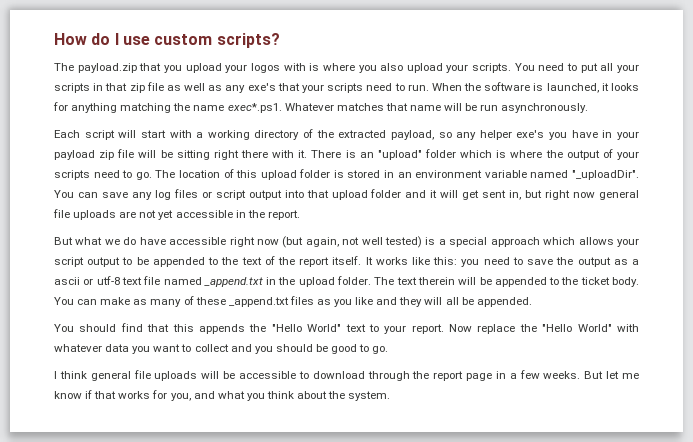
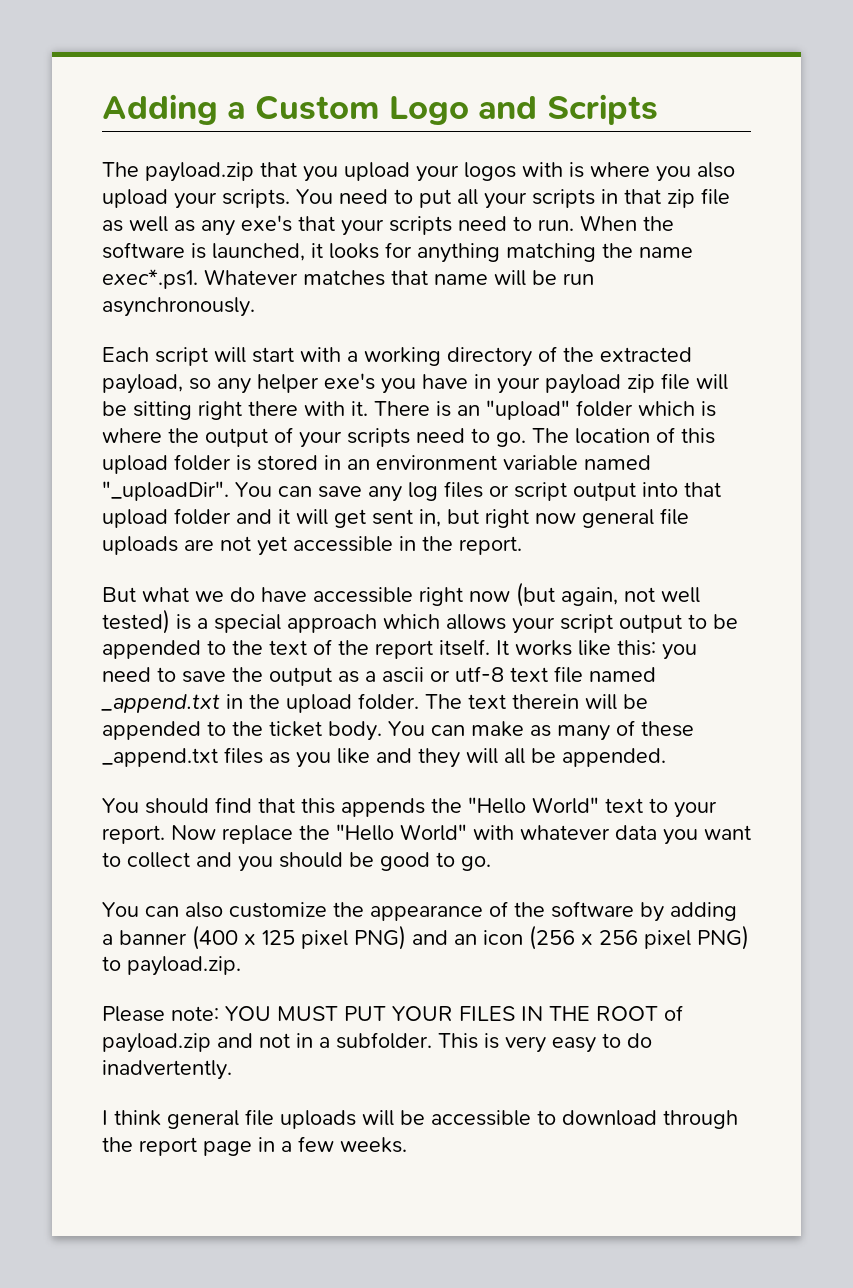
- How do I use custom scripts?
+ Adding a Custom Logo and Scripts
+ You can also customize the appearance of the software by adding a banner (400 x 125 pixel PNG) and an icon (256 x 256 pixel PNG) to payload.zip.
+ Please note: YOU MUST PUT YOUR FILES IN THE ROOT of payload.zip and not in a subfolder. This is very easy to do inadvertently.
- But let me know if that works for you, and what you think about the system.

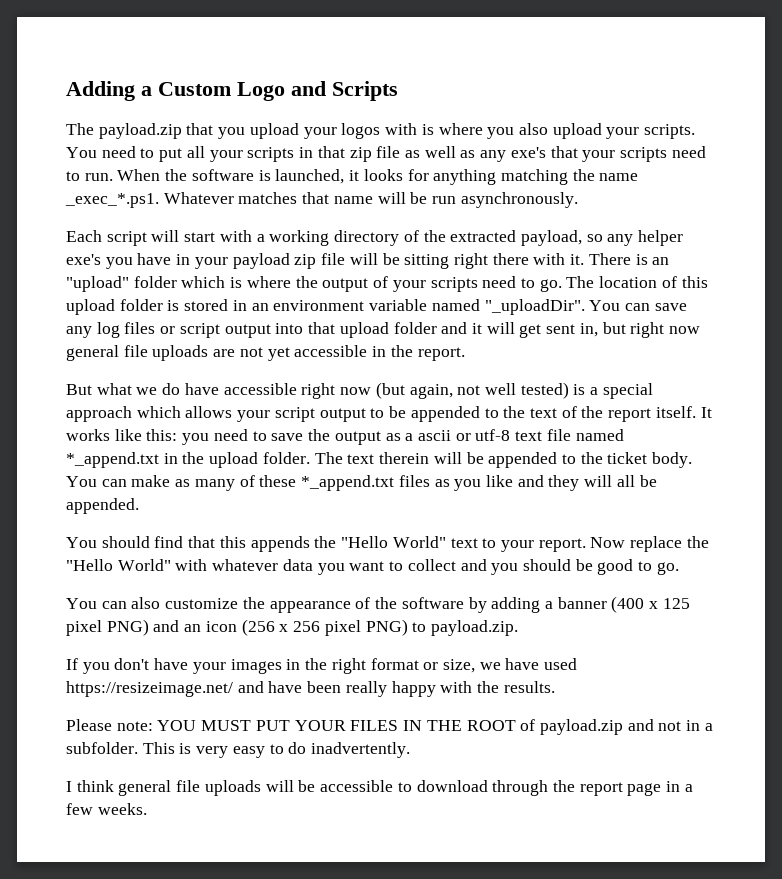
- When the software is launched, it looks for anything matching the name exec*.ps1. Whatever matches that name will be run asynchronously.
+ When the software is launched, it looks for anything matching the name _exec_*.ps1. Whatever matches that name will be run asynchronously.
- It works like this: you need to save the output as a ascii or utf-8 text file named _append.txt in the upload folder.
+ It works like this: you need to save the output as a ascii or utf-8 text file named *_append.txt in the upload folder.
- You can make as many of these _append.txt files as you like and they will all be appended.
+ You can make as many of these *_append.txt files as you like and they will all be appended.
+ If you don't have your images in the right format or size, we have used https://resizeimage.net/ and have been really happy with the results.

